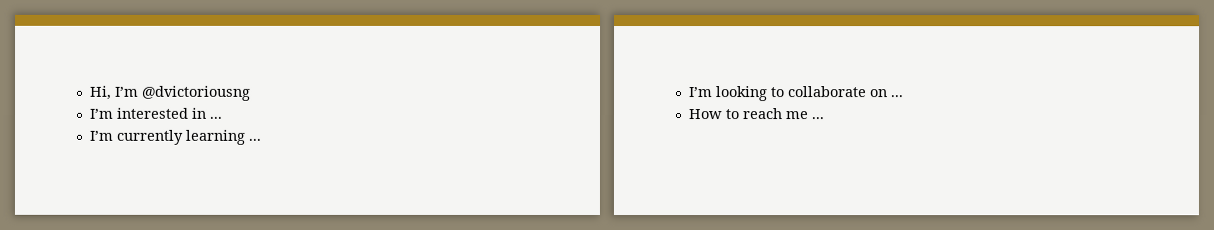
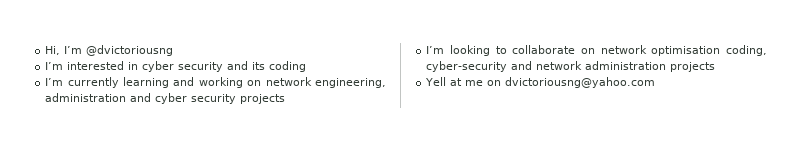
- I’m interested in ...
- I’m currently learning ...
+ I’m interested in cyber security and its coding
+ I’m currently learning and working on network engineering, administration and cyber security projects
- I’m looking to collaborate on ...
- How to reach me ...
+ I’m looking to collaborate on network optimisation coding, cyber-security and network administration projects
+ Yell at me on dvictoriousng@yahoo.com

